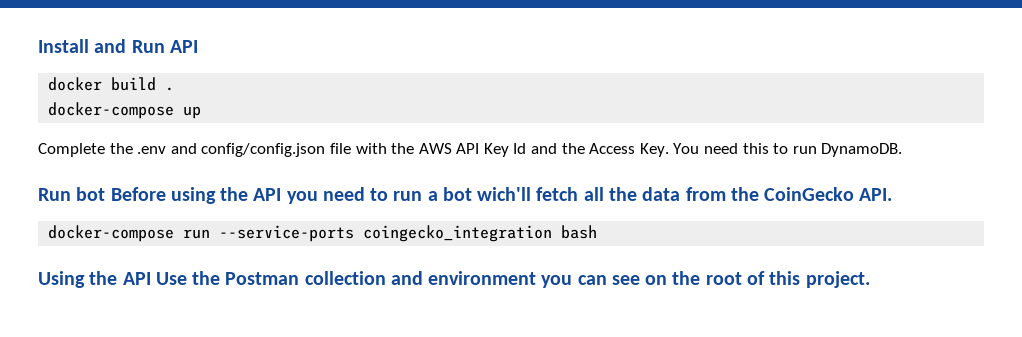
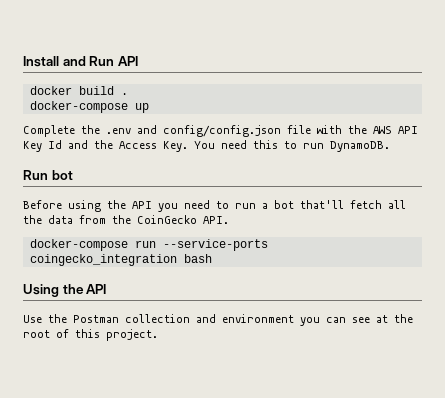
- Run bot Before using the API you need to run a bot wich'll fetch all the data from the CoinGecko API.
+ Run bot
+ Before using the API you need to run a bot that'll fetch all the data from the CoinGecko API.
- Using the API Use the Postman collection and environment you can see on the root of this project.
+ Using the API
+ Use the Postman collection and environment you can see at the root of this project.

